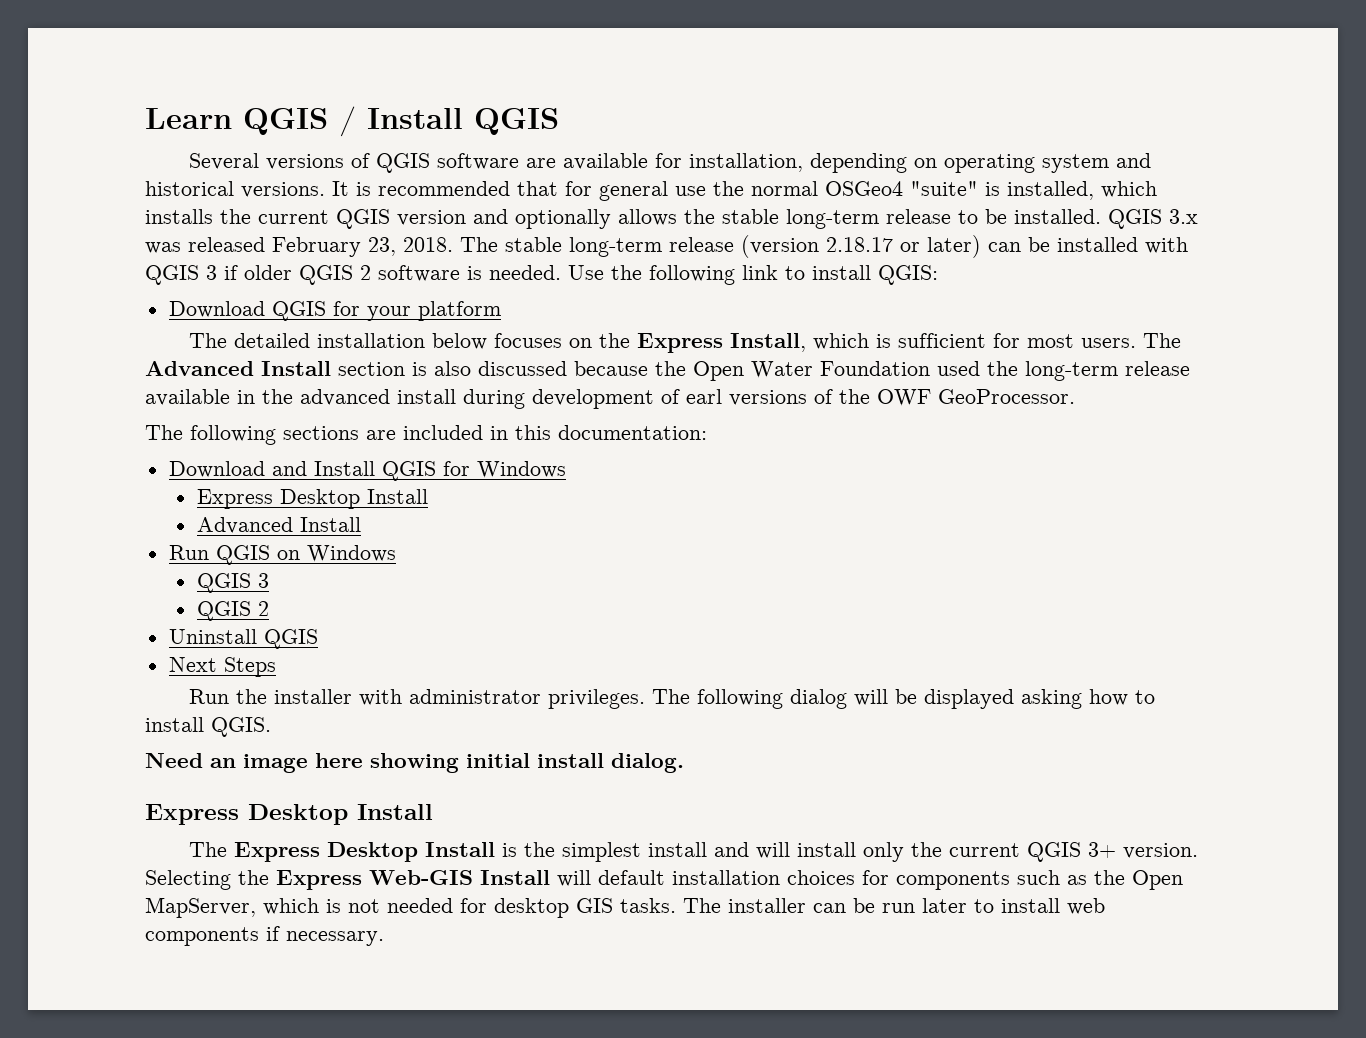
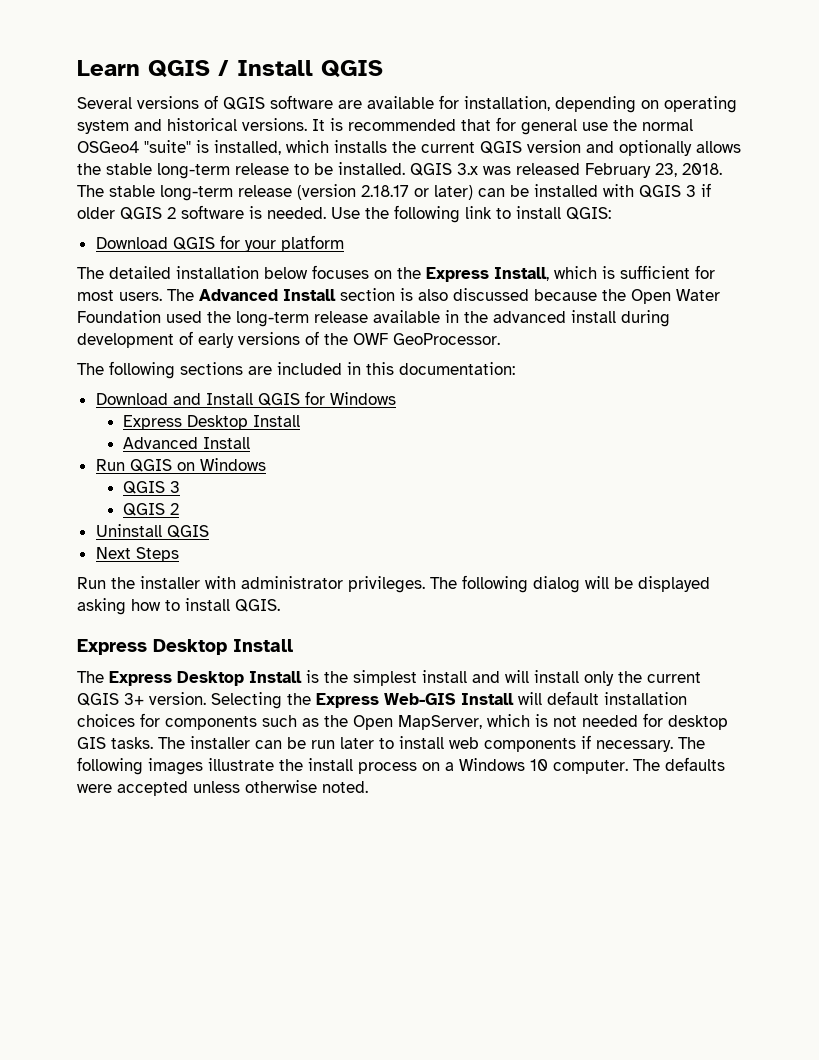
- The Advanced Install section is also discussed because the Open Water Foundation used the long-term release available in the advanced install during development of earl versions of the OWF GeoProcessor.
+ The Advanced Install section is also discussed because the Open Water Foundation used the long-term release available in the advanced install during development of early versions of the OWF GeoProcessor.
- Need an image here showing initial install dialog.
+ The following images illustrate the install process on a Windows 10 computer. The defaults were accepted unless otherwise noted.

